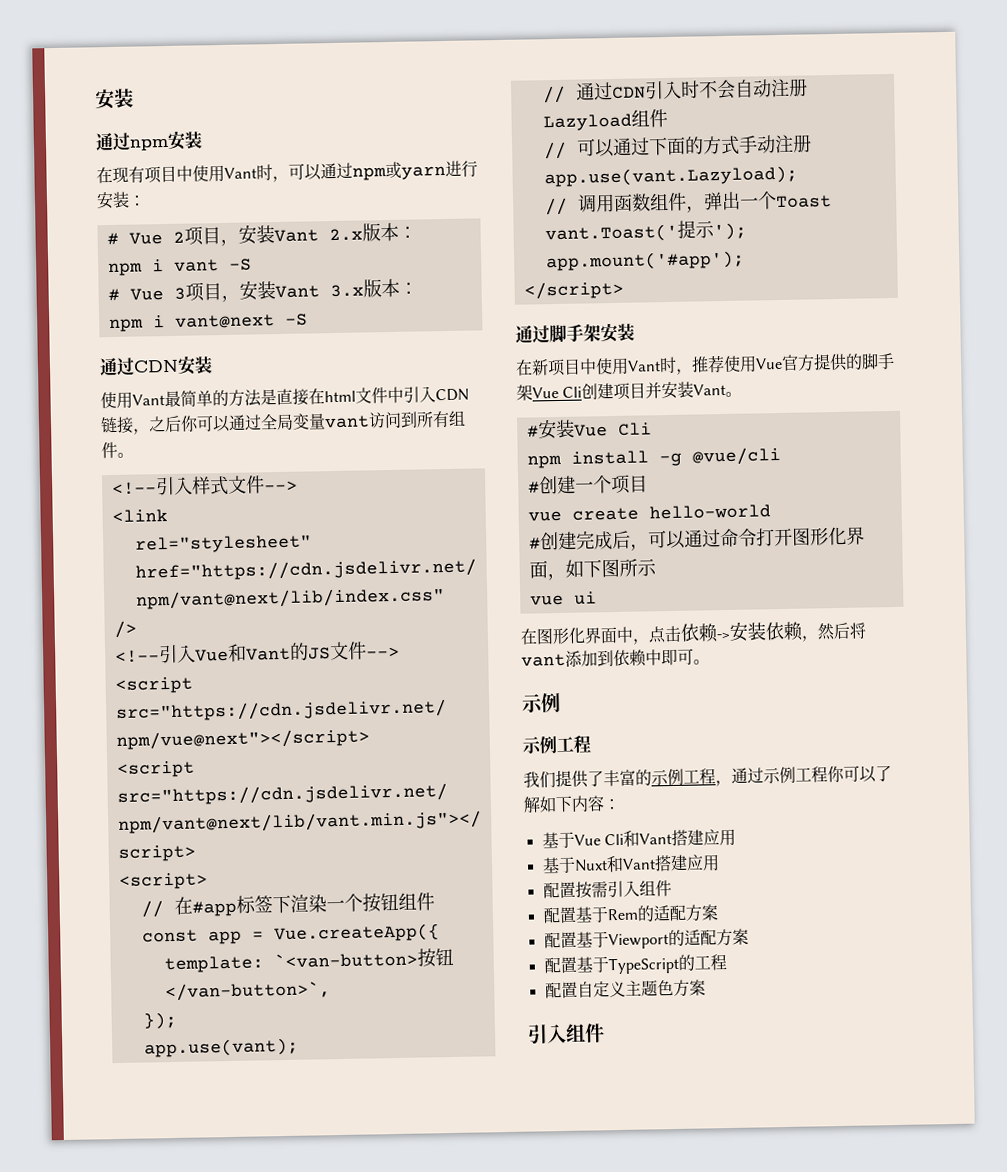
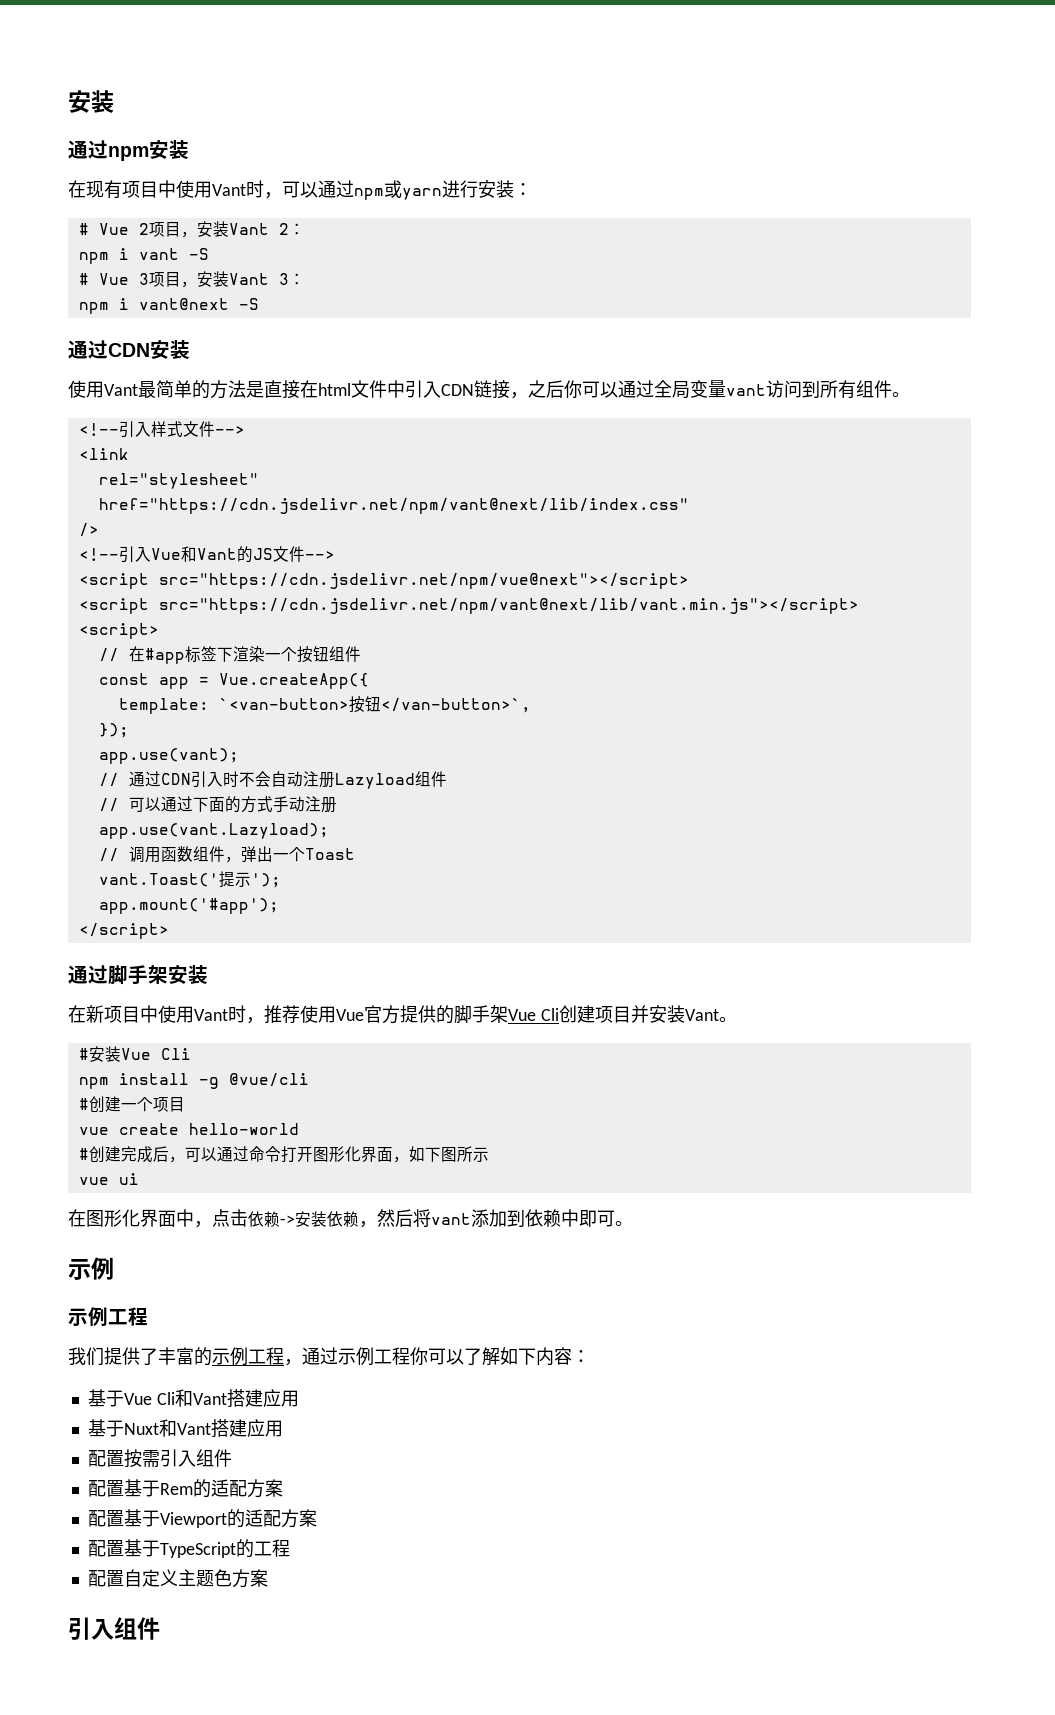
- # Vue 2项目，安装Vant 2.x版本：
+ # Vue 2项目，安装Vant 2：
- # Vue 3项目，安装Vant 3.x版本：
+ # Vue 3项目，安装Vant 3：

